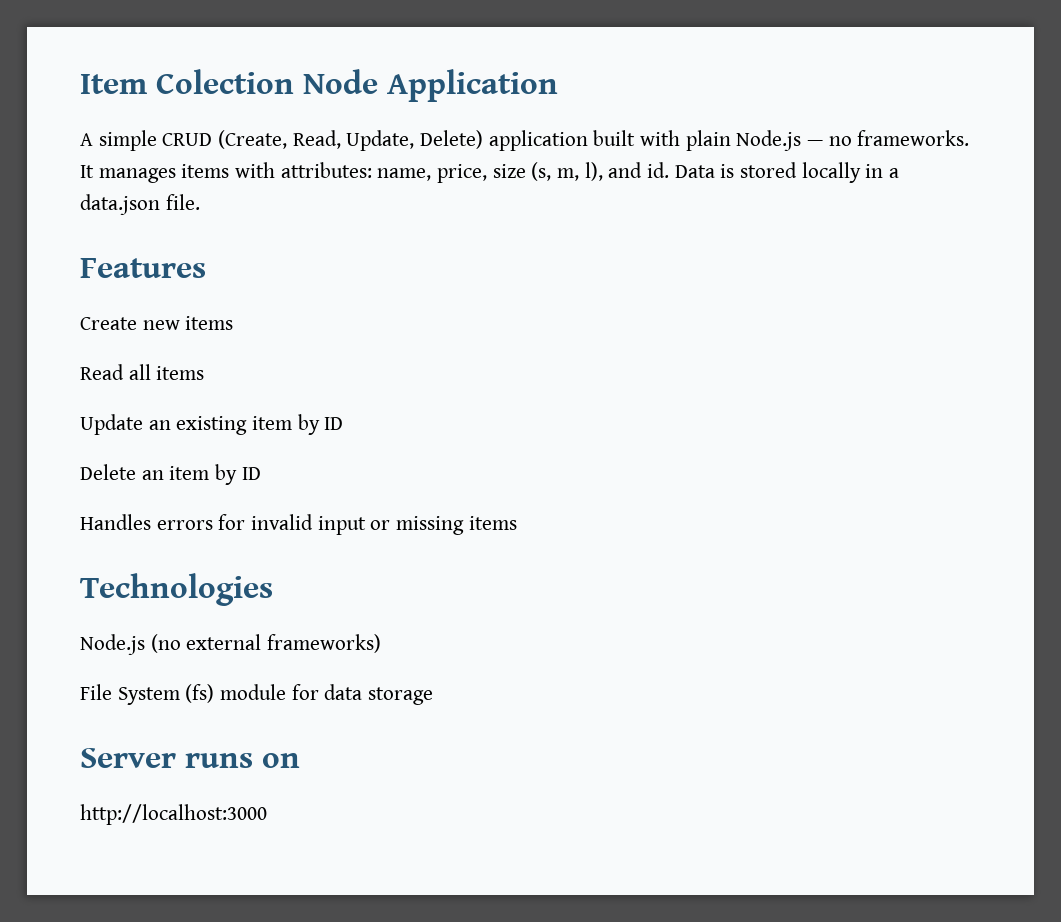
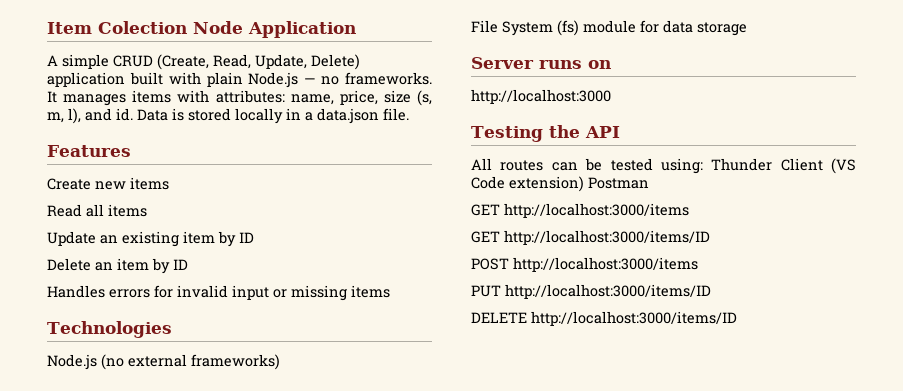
+ Testing the API
+ All routes can be tested using: Thunder Client (VS Code extension) Postman
+ GET http://localhost:3000/items
+ GET http://localhost:3000/items/ID
+ POST http://localhost:3000/items
+ PUT http://localhost:3000/items/ID
+ DELETE http://localhost:3000/items/ID

